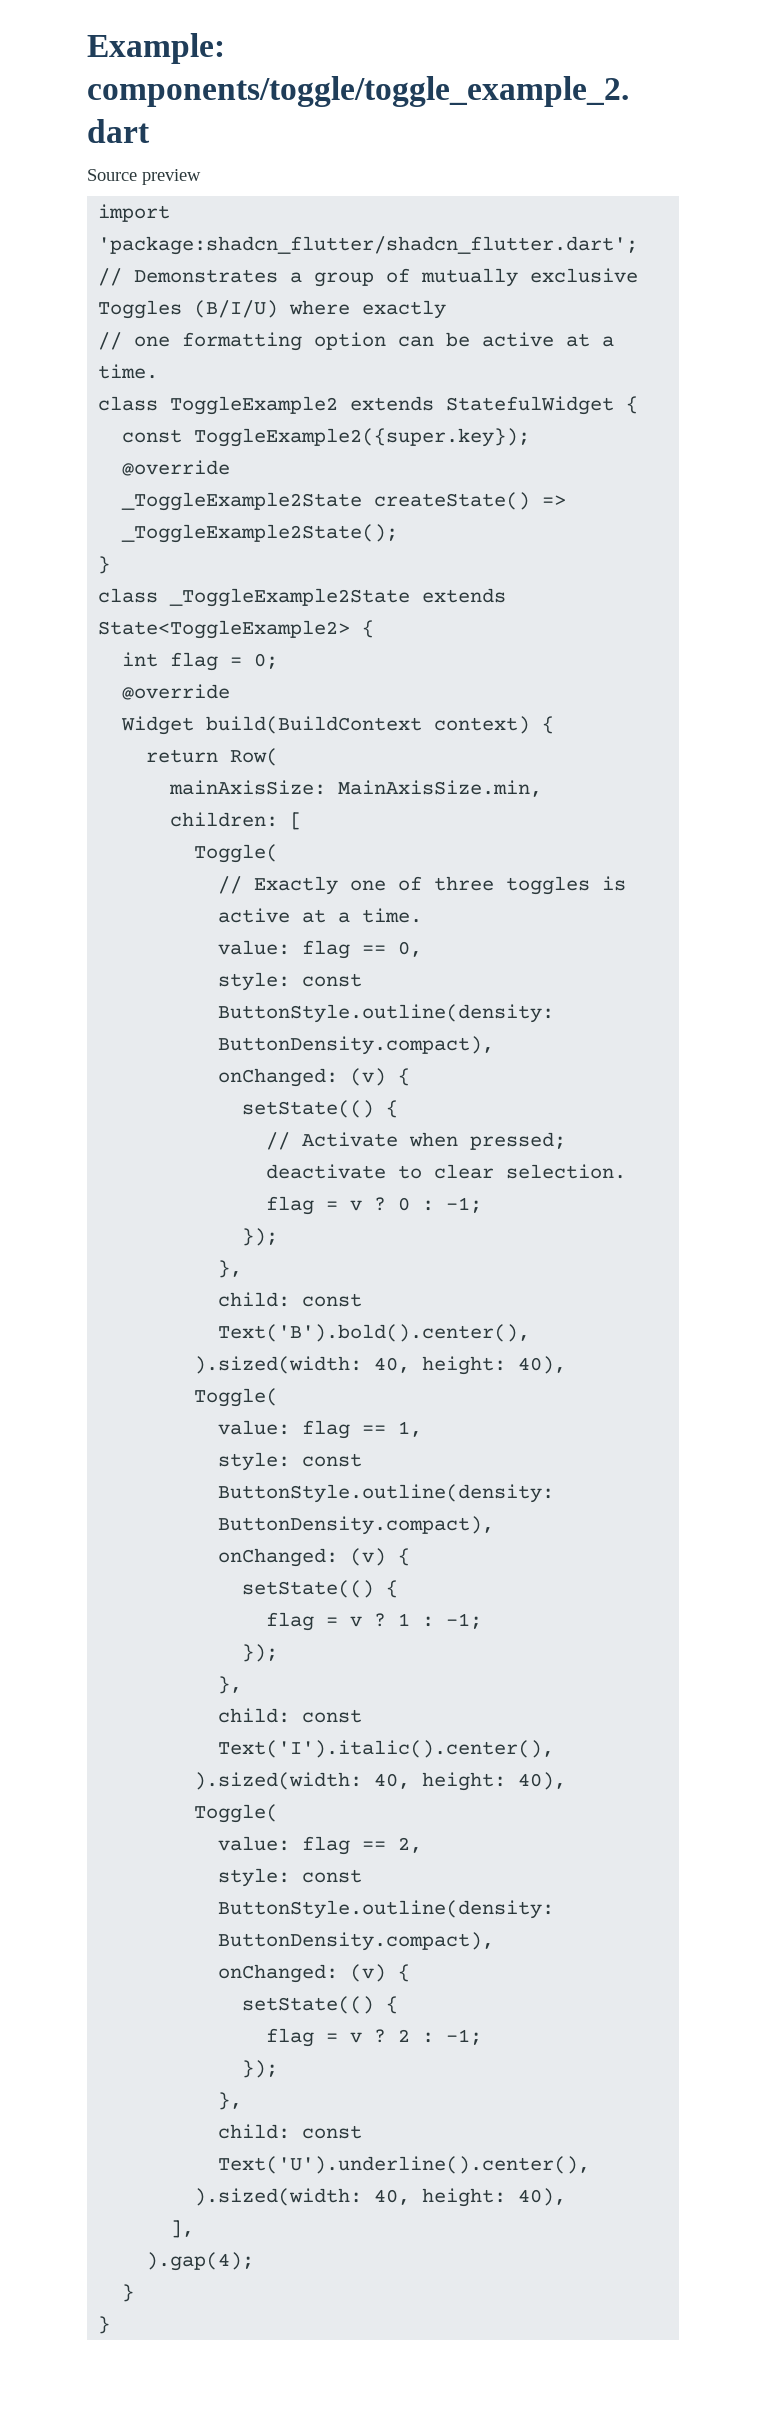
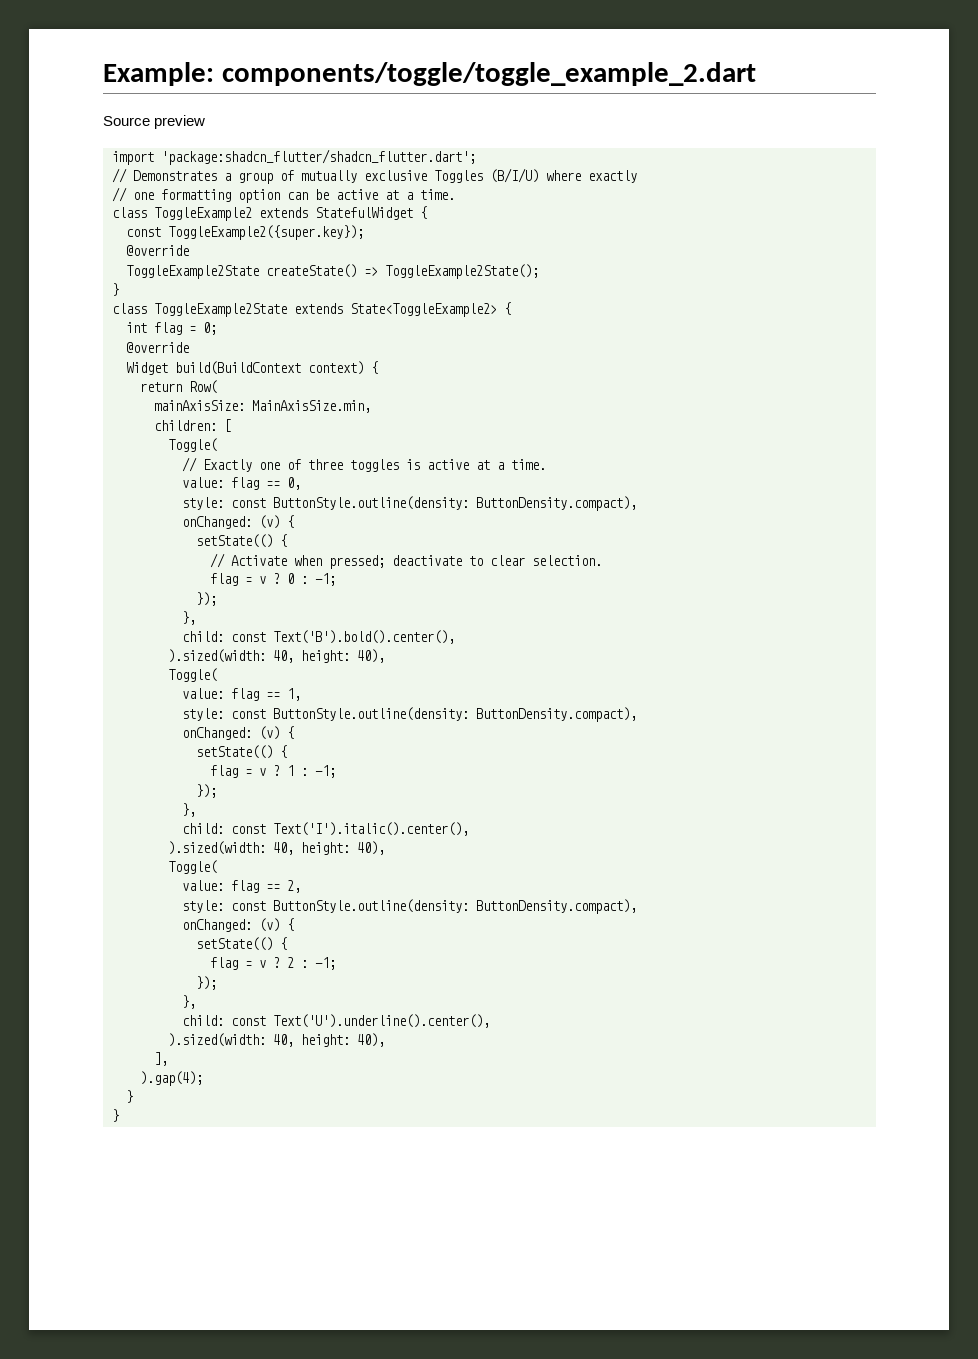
- _ToggleExample2State createState() => _ToggleExample2State();
+ ToggleExample2State createState() => ToggleExample2State();
- class _ToggleExample2State extends State<ToggleExample2> {
+ class ToggleExample2State extends State<ToggleExample2> {

